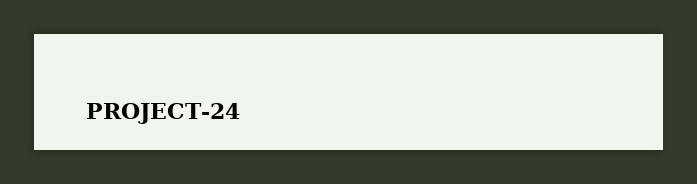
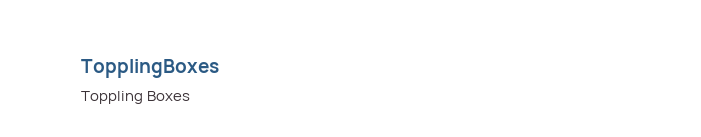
- PROJECT-24
+ TopplingBoxes
+ Toppling Boxes

